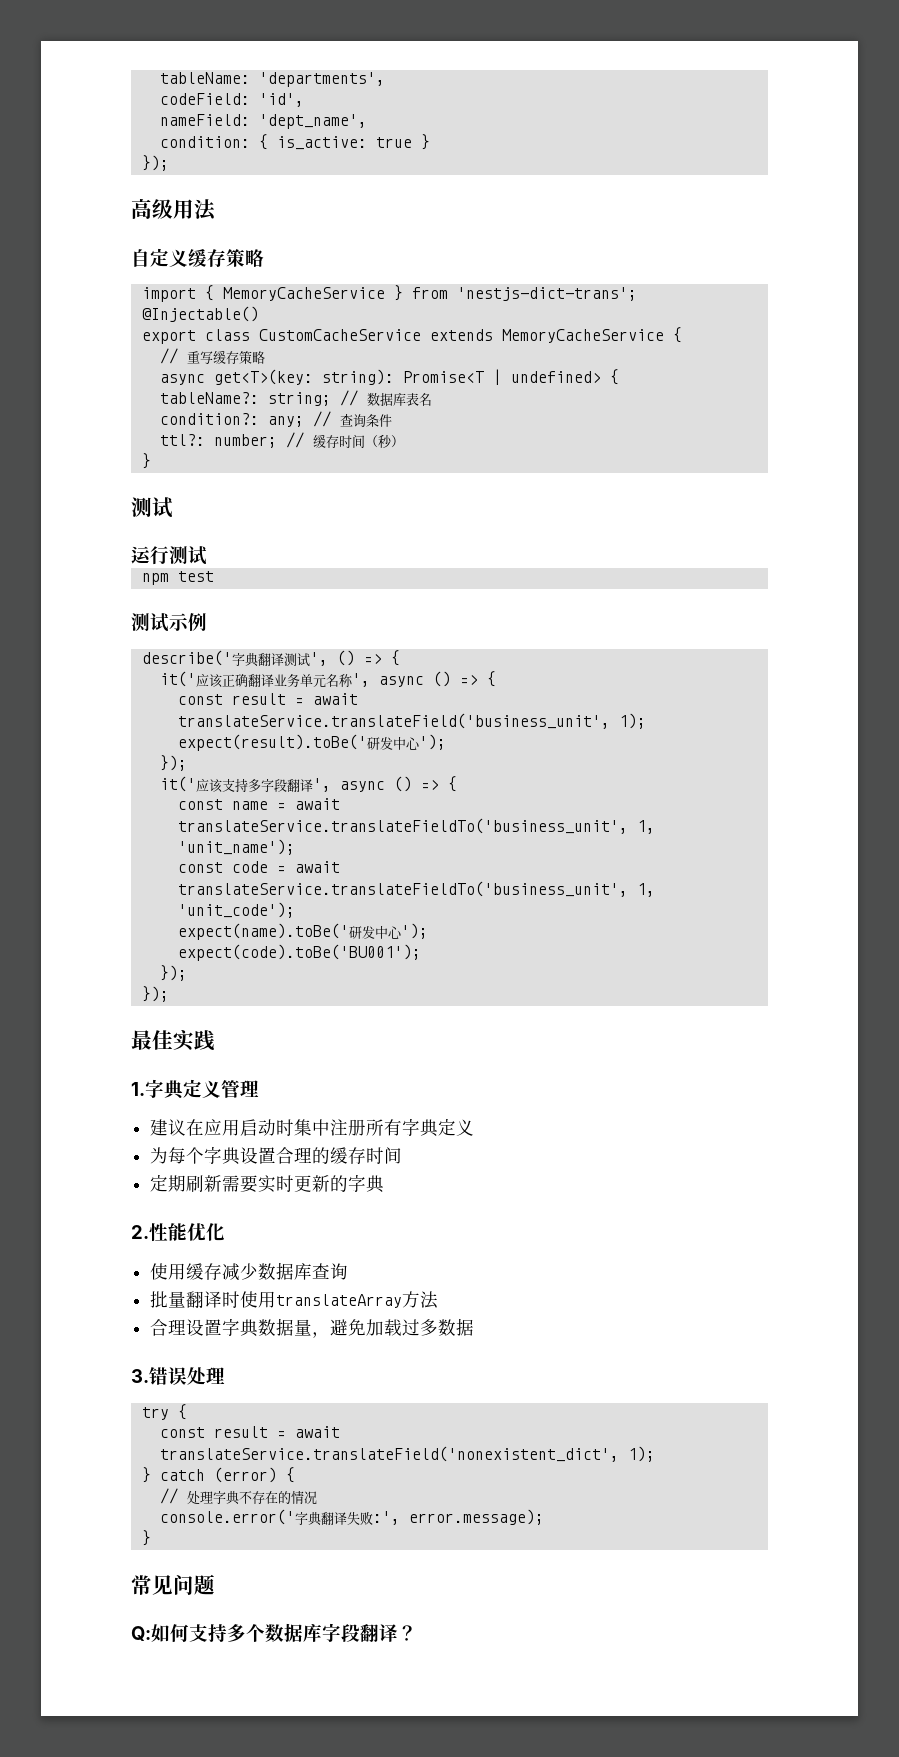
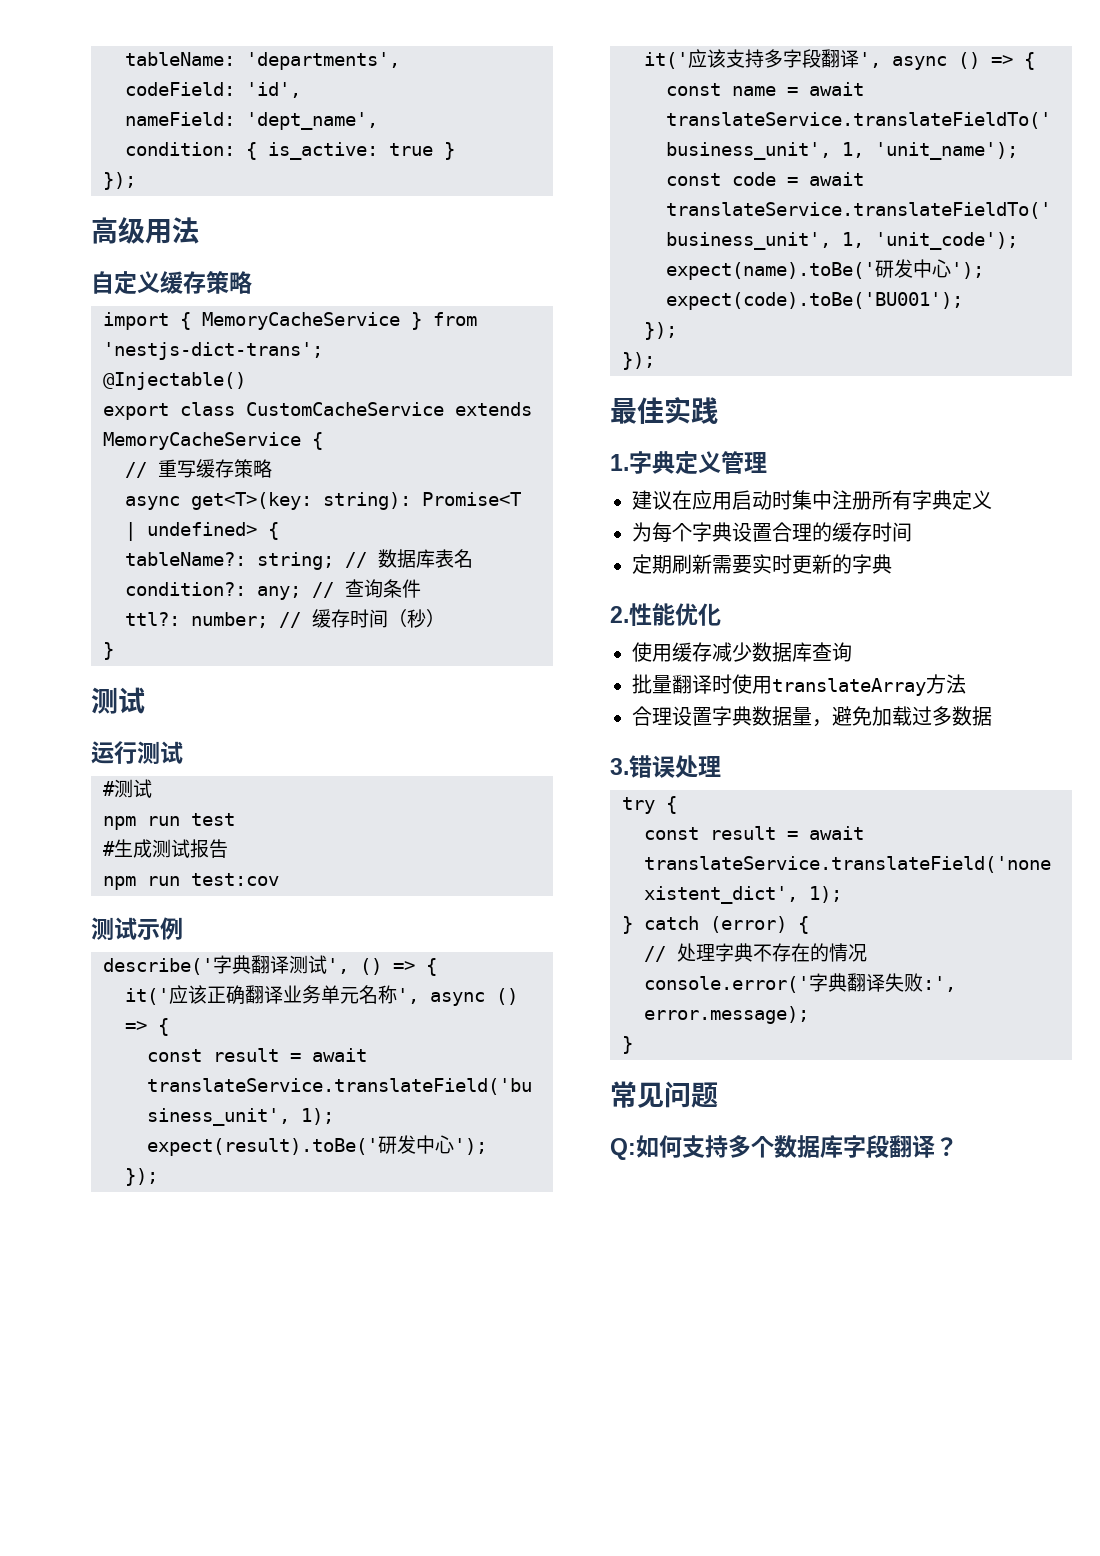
- npm test
+ #测试
+ npm run test
+ #生成测试报告
+ npm run test:cov

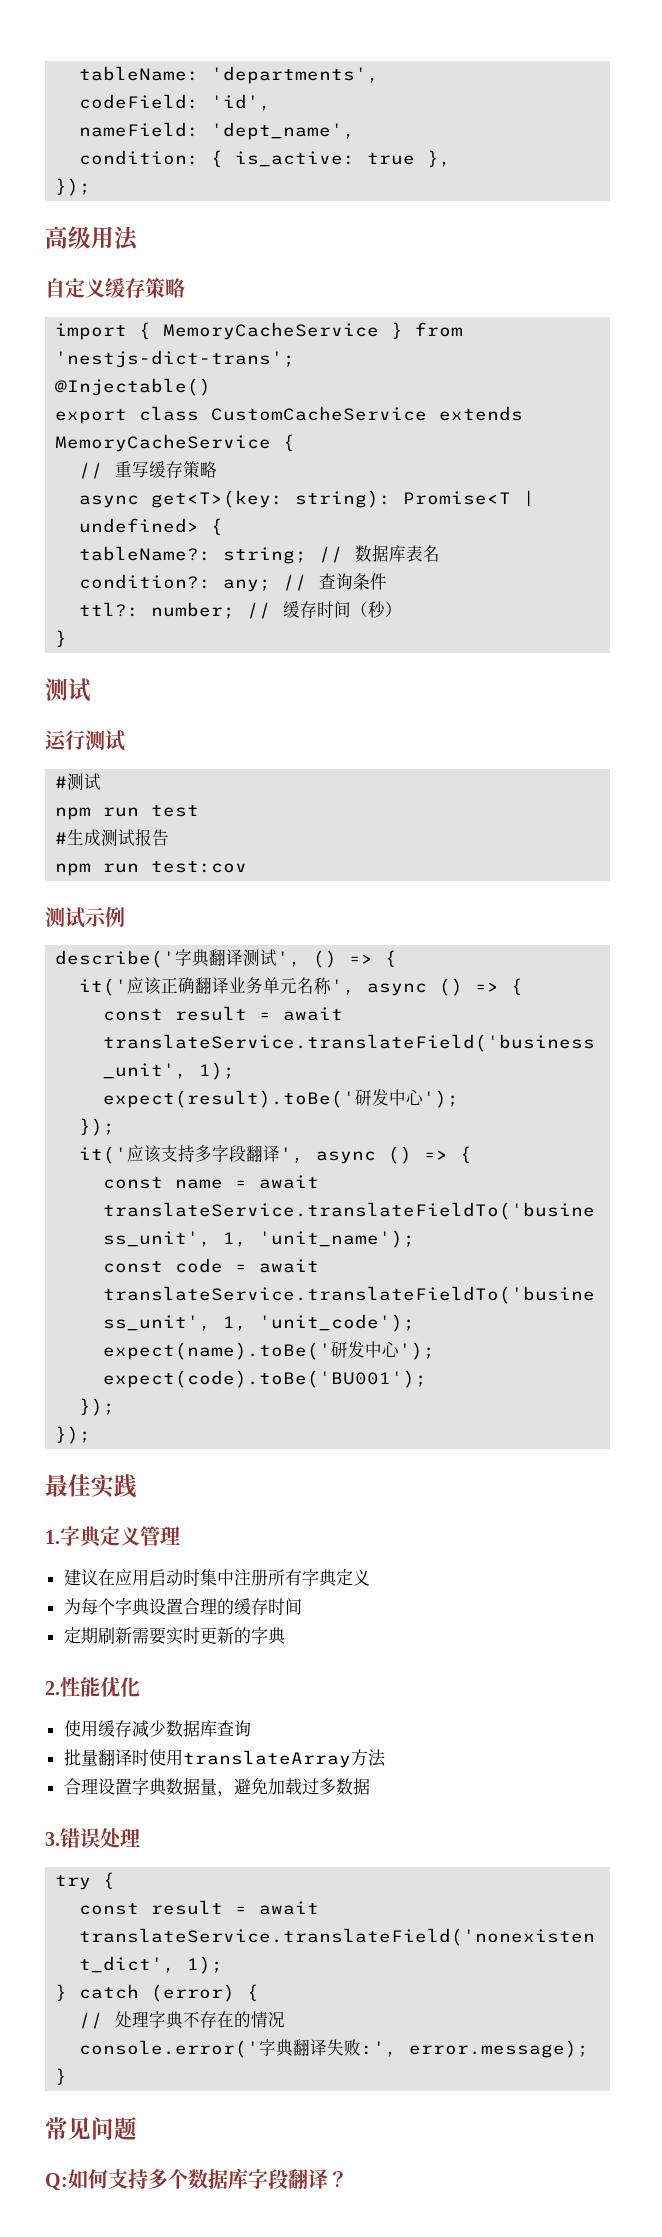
- condition: { is_active: true }
+ condition: { is_active: true },

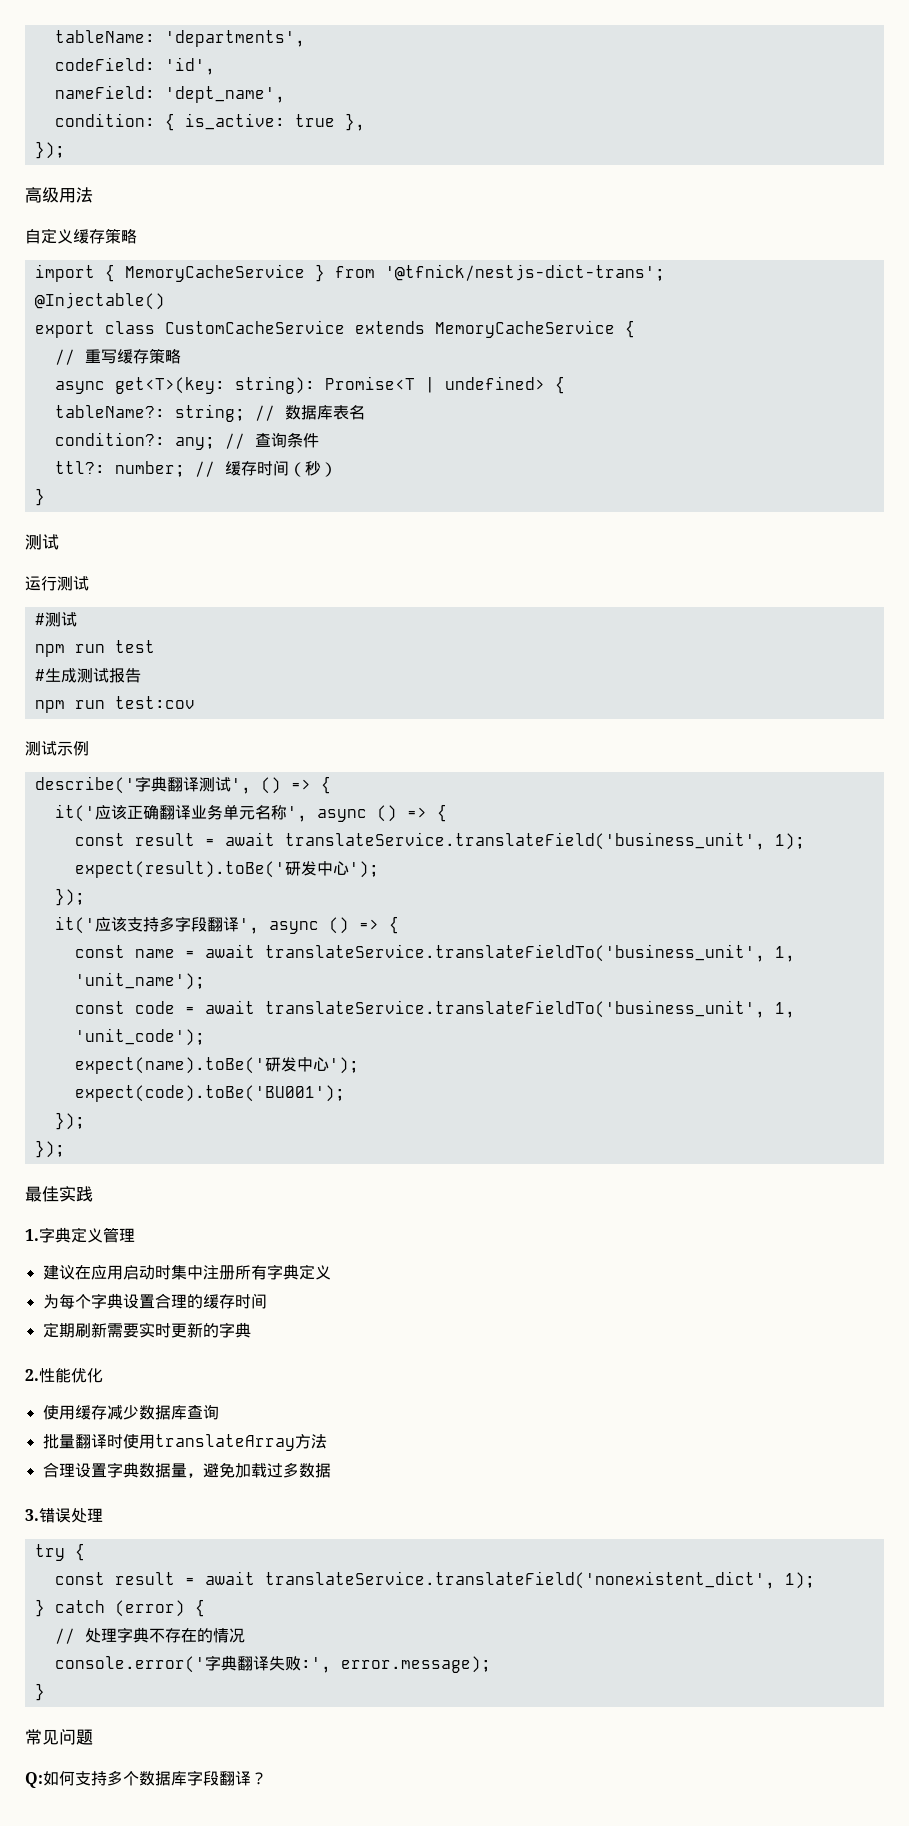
- import { MemoryCacheService } from 'nestjs-dict-trans';
+ import { MemoryCacheService } from '@tfnick/nestjs-dict-trans';

